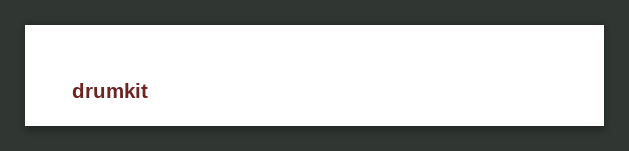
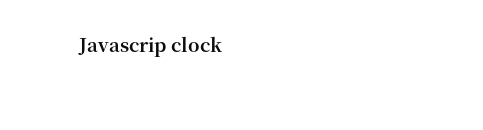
- drumkit
+ Javascrip clock

